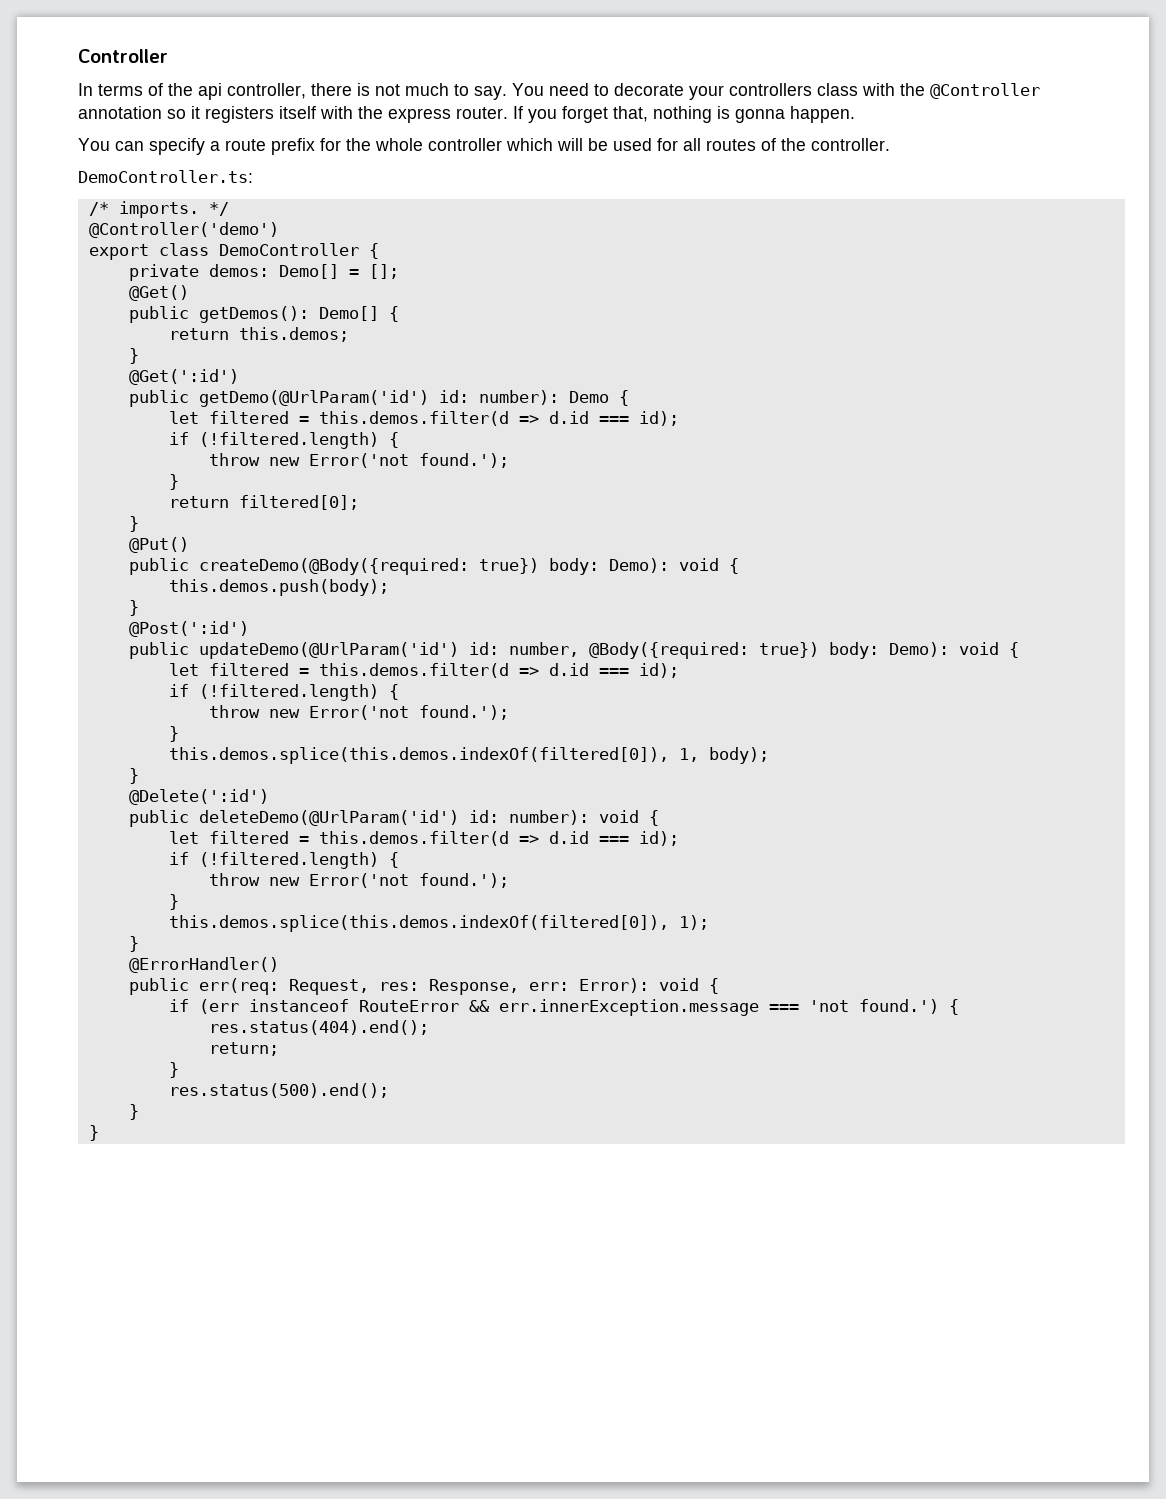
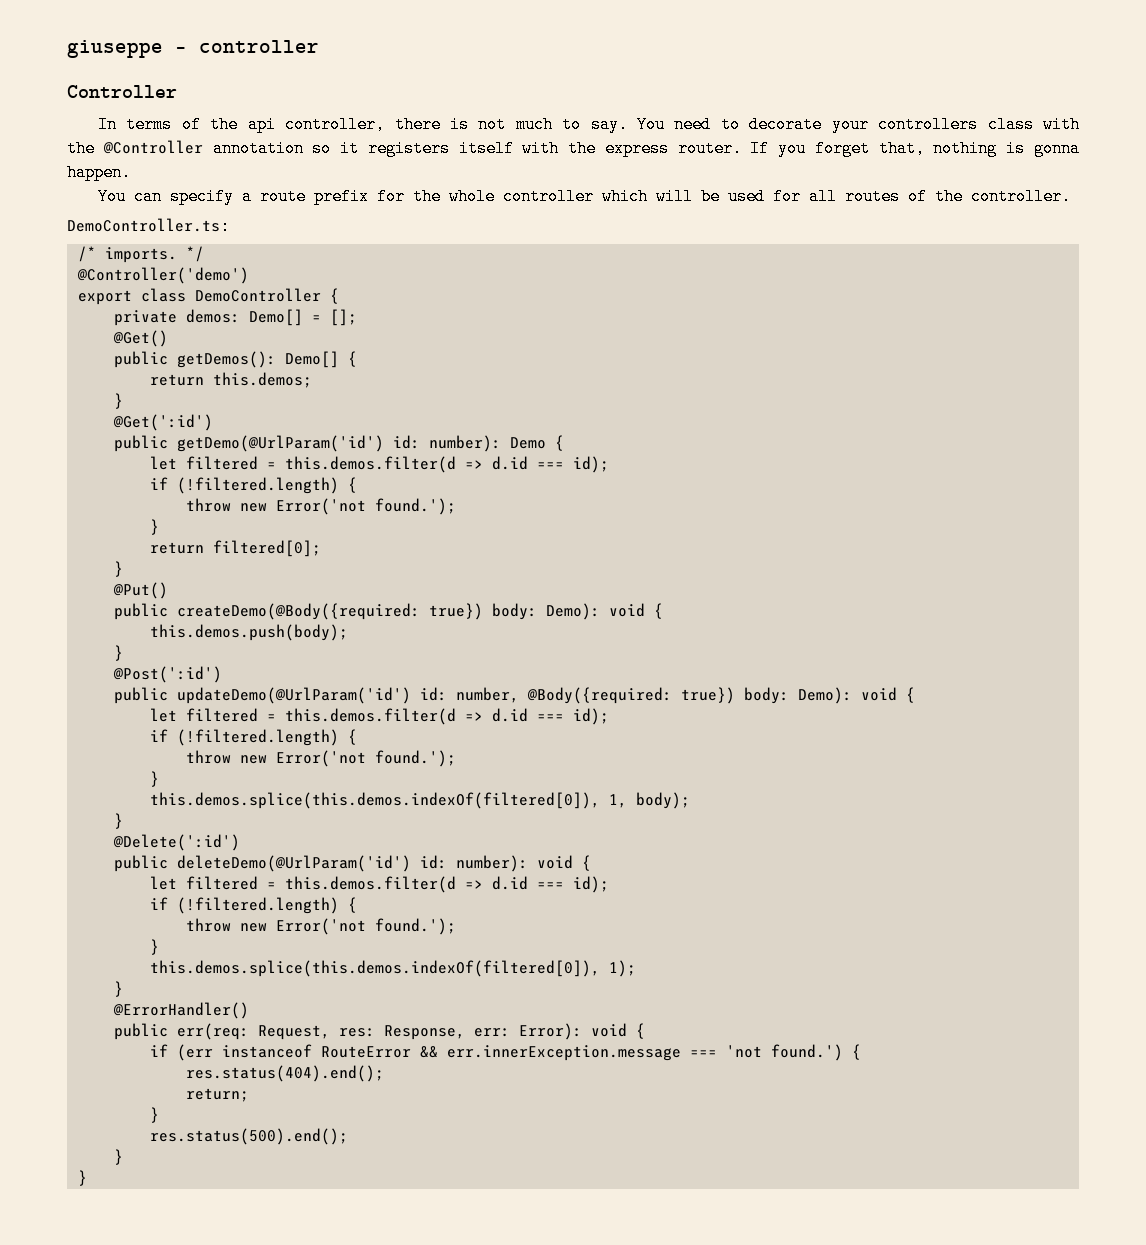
+ giuseppe - controller

